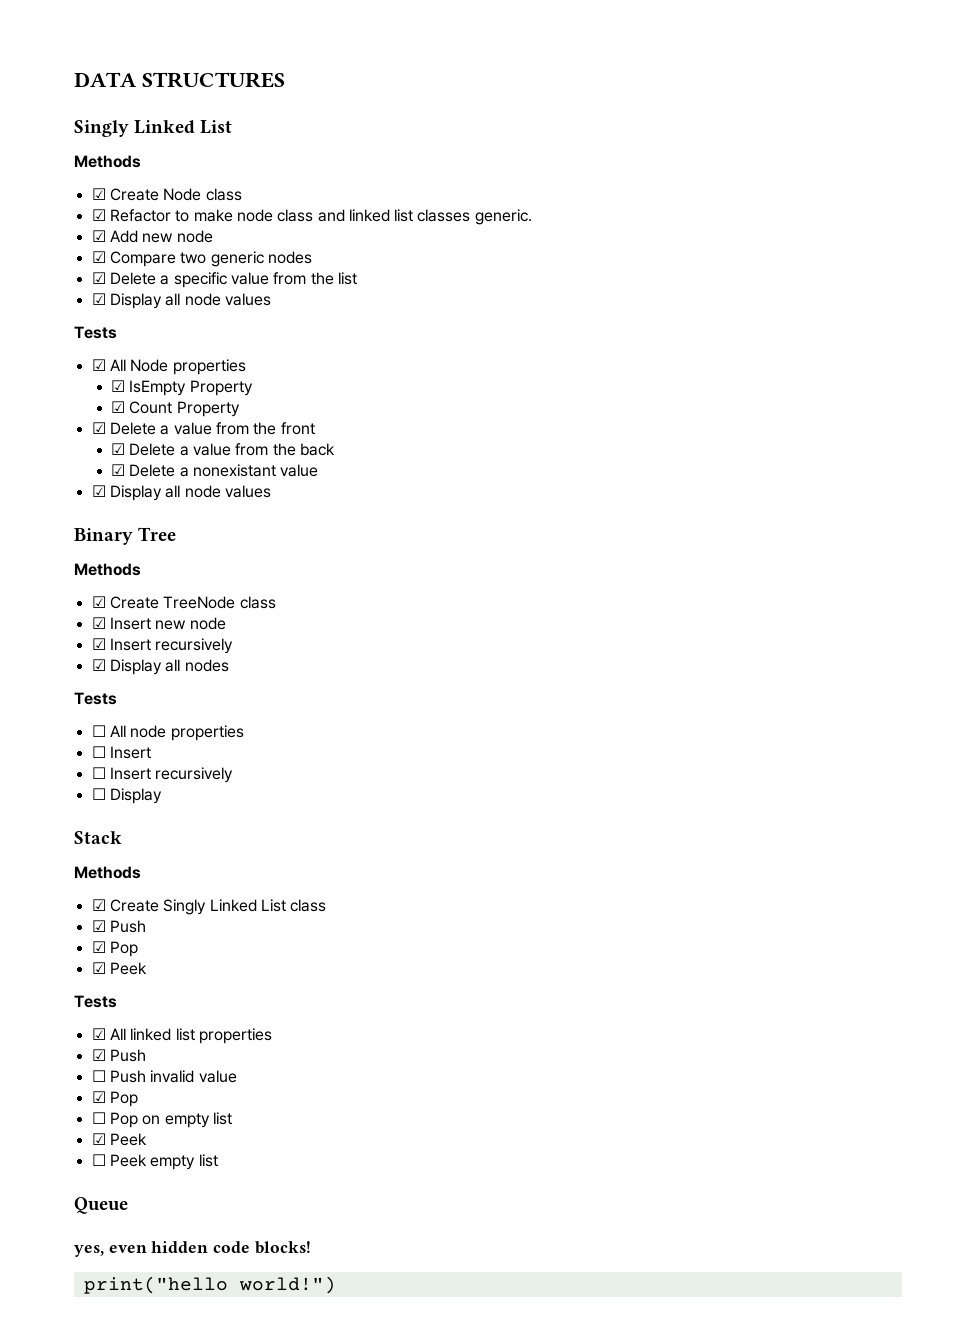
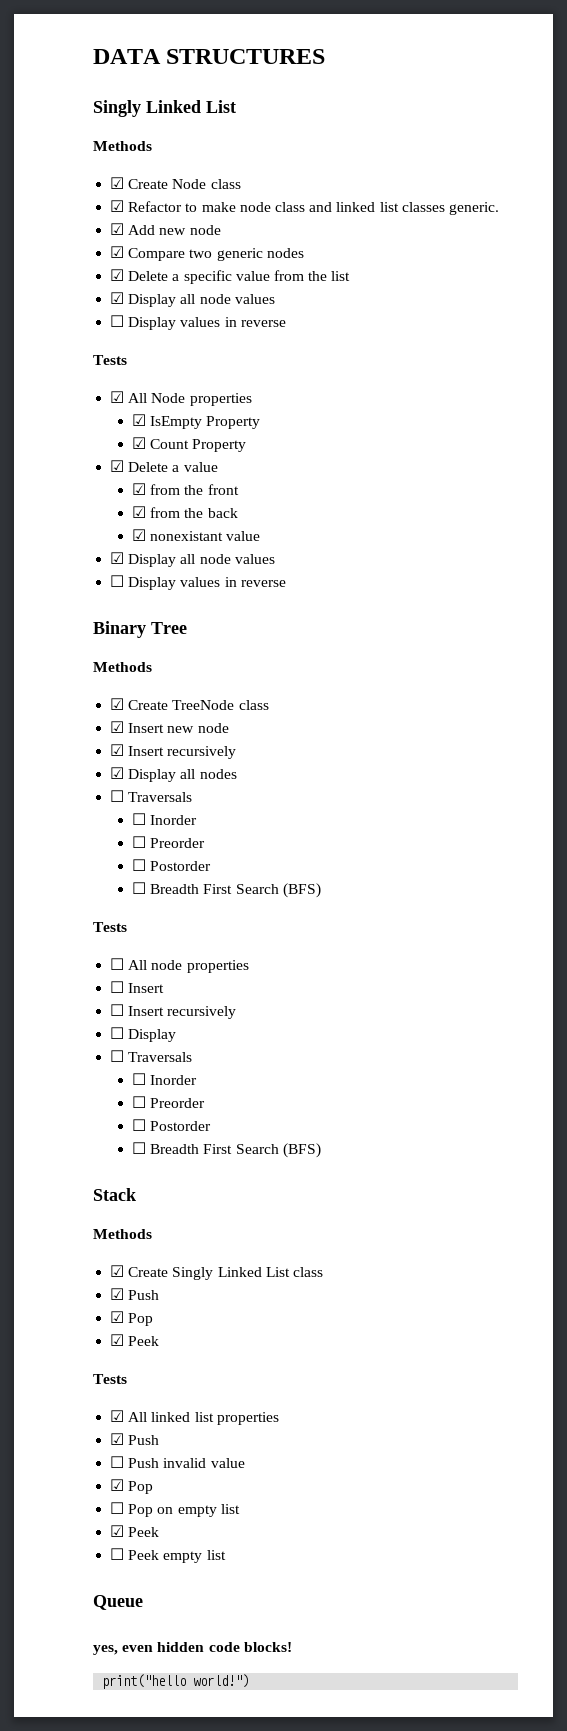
  ☑ Delete a specific value from the list
  ☑ Display all node values
+ ☐ Display values in reverse
- ☑ Delete a value from the front
+ ☑ Delete a value
+ ☑ from the front
- ☑ Delete a value from the back
+ ☑ from the back
- ☑ Delete a nonexistant value
+ ☑ nonexistant value
  ☑ Display all node values
+ ☐ Display values in reverse
  ☑ Display all nodes
+ ☐ Traversals
+ ☐ Inorder
+ ☐ Preorder
+ ☐ Postorder
+ ☐ Breadth First Search (BFS)
  ☐ Insert recursively
  ☐ Display
+ ☐ Traversals
+ ☐ Inorder
+ ☐ Preorder
+ ☐ Postorder
+ ☐ Breadth First Search (BFS)

